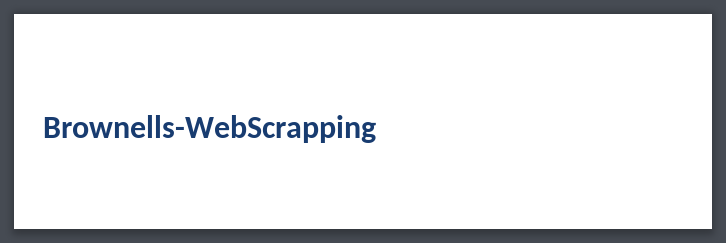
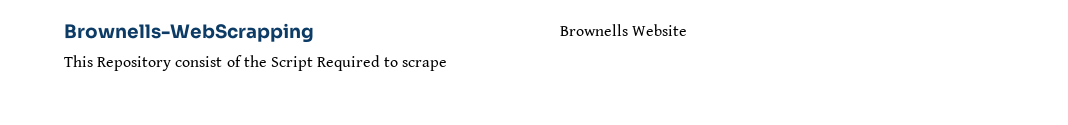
+ This Repository consist of the Script Required to scrape Brownells Website

